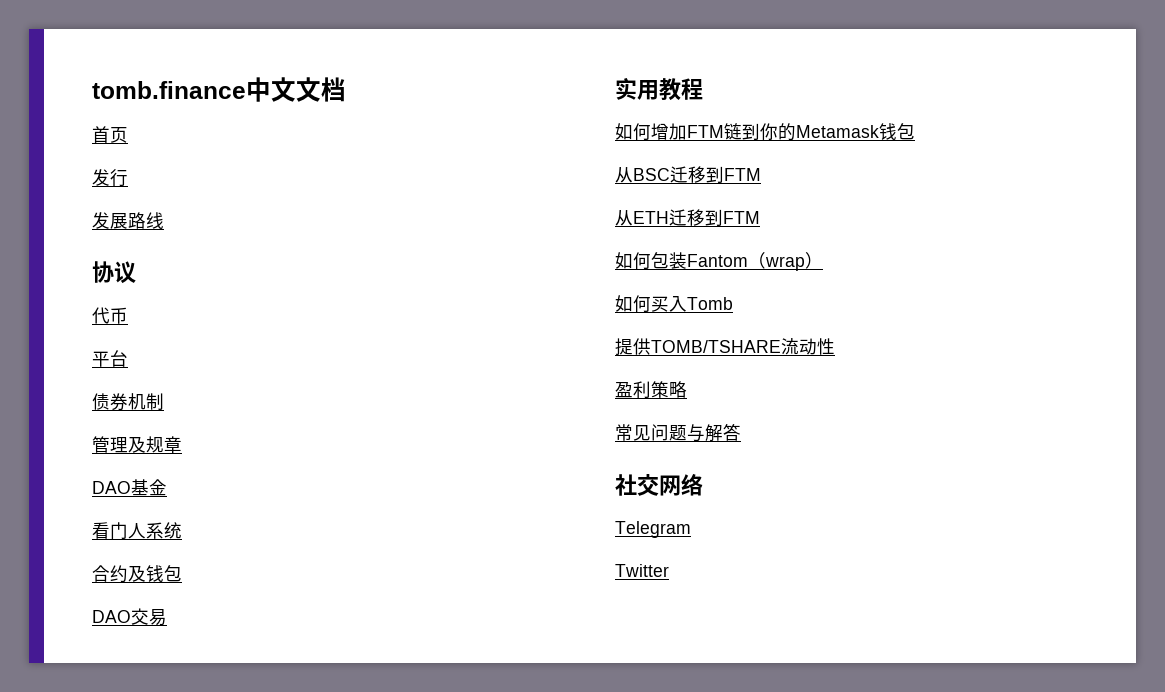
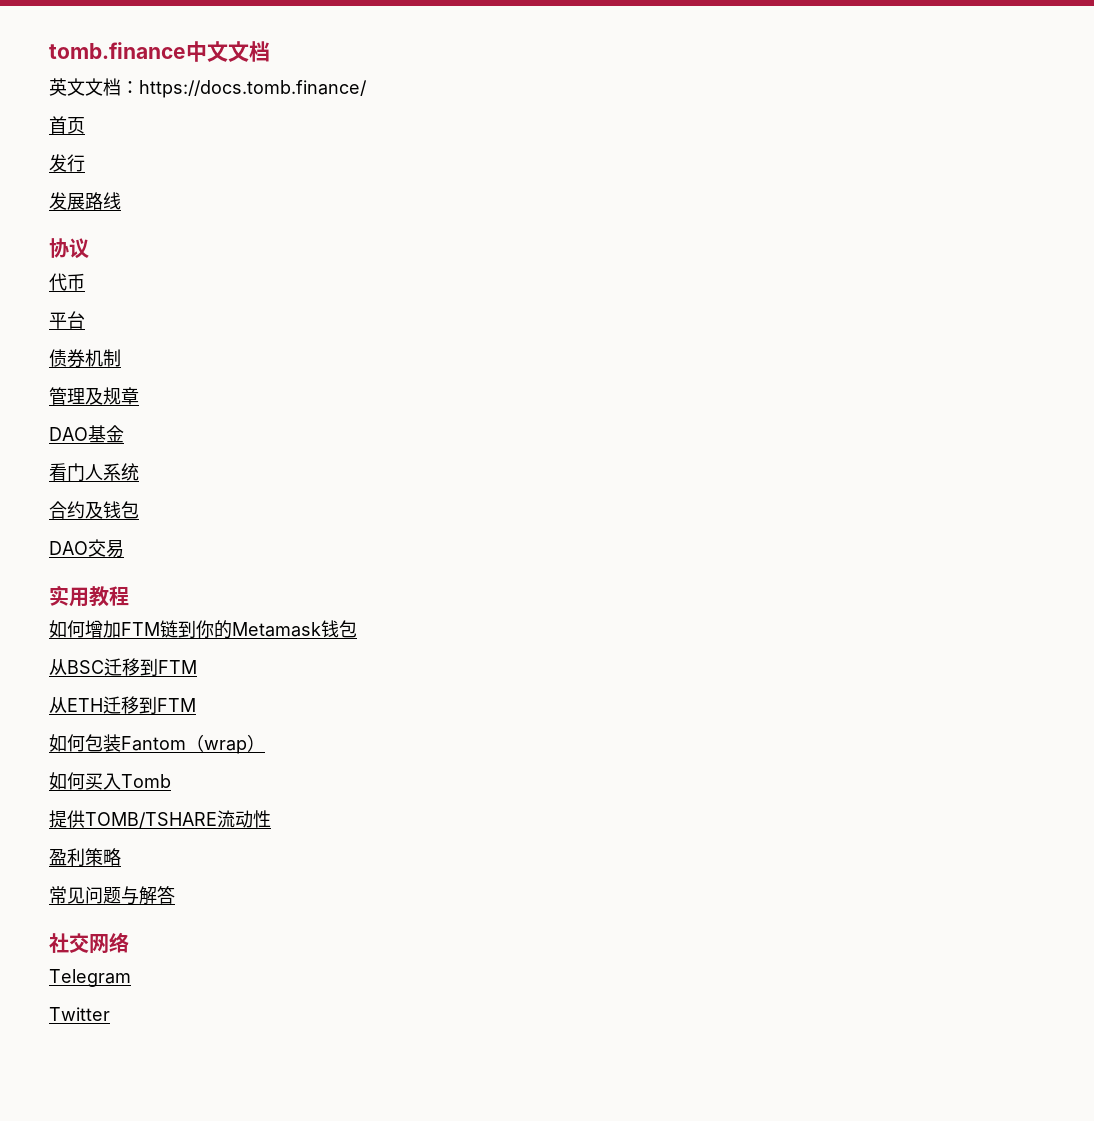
+ 英文文档：https://docs.tomb.finance/

